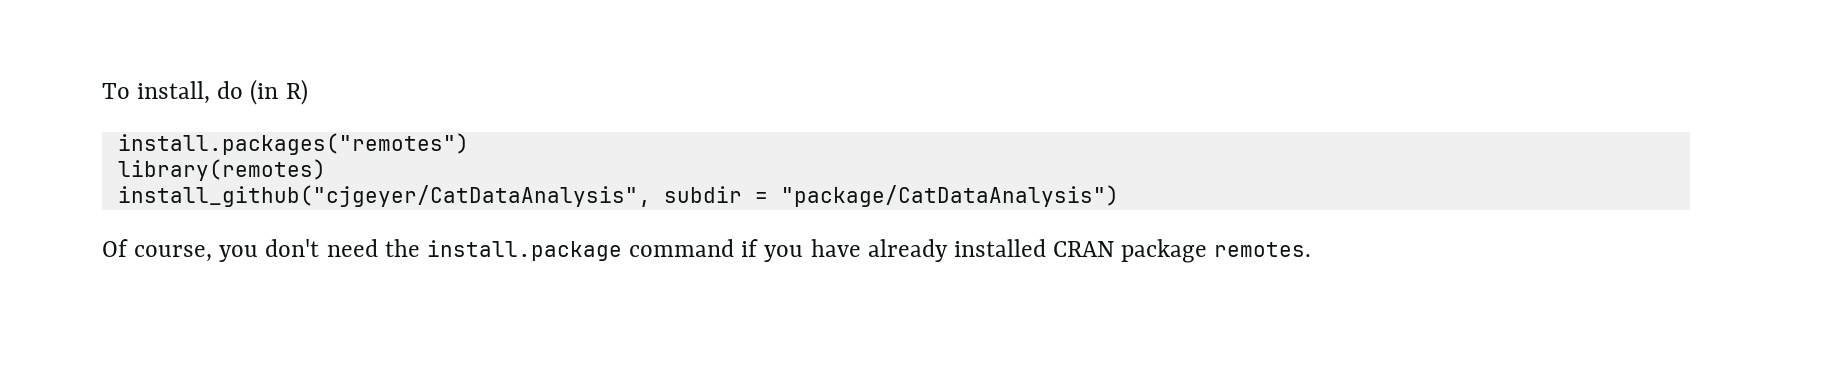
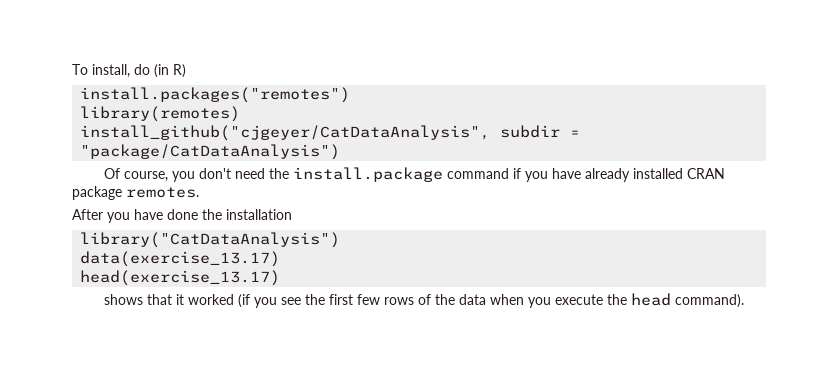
+ After you have done the installation
+ library("CatDataAnalysis")
+ data(exercise_13.17)
+ head(exercise_13.17)
+ shows that it worked (if you see the first few rows of the data when you execute the head command).

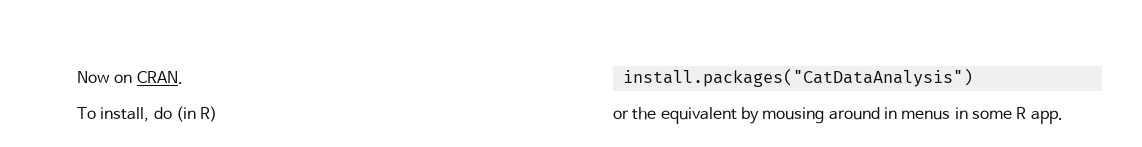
+ Now on CRAN.
- install.packages("remotes")
- library(remotes)
- install_github("cjgeyer/CatDataAnalysis", subdir = "package/CatDataAnalysis")
- Of course, you don't need the install.package command if you have already installed CRAN package remotes.
- After you have done the installation
- library("CatDataAnalysis")
- data(exercise_13.17)
- head(exercise_13.17)
- shows that it worked (if you see the first few rows of the data when you execute the head command).
+ install.packages("CatDataAnalysis")
+ or the equivalent by mousing around in menus in some R app.

